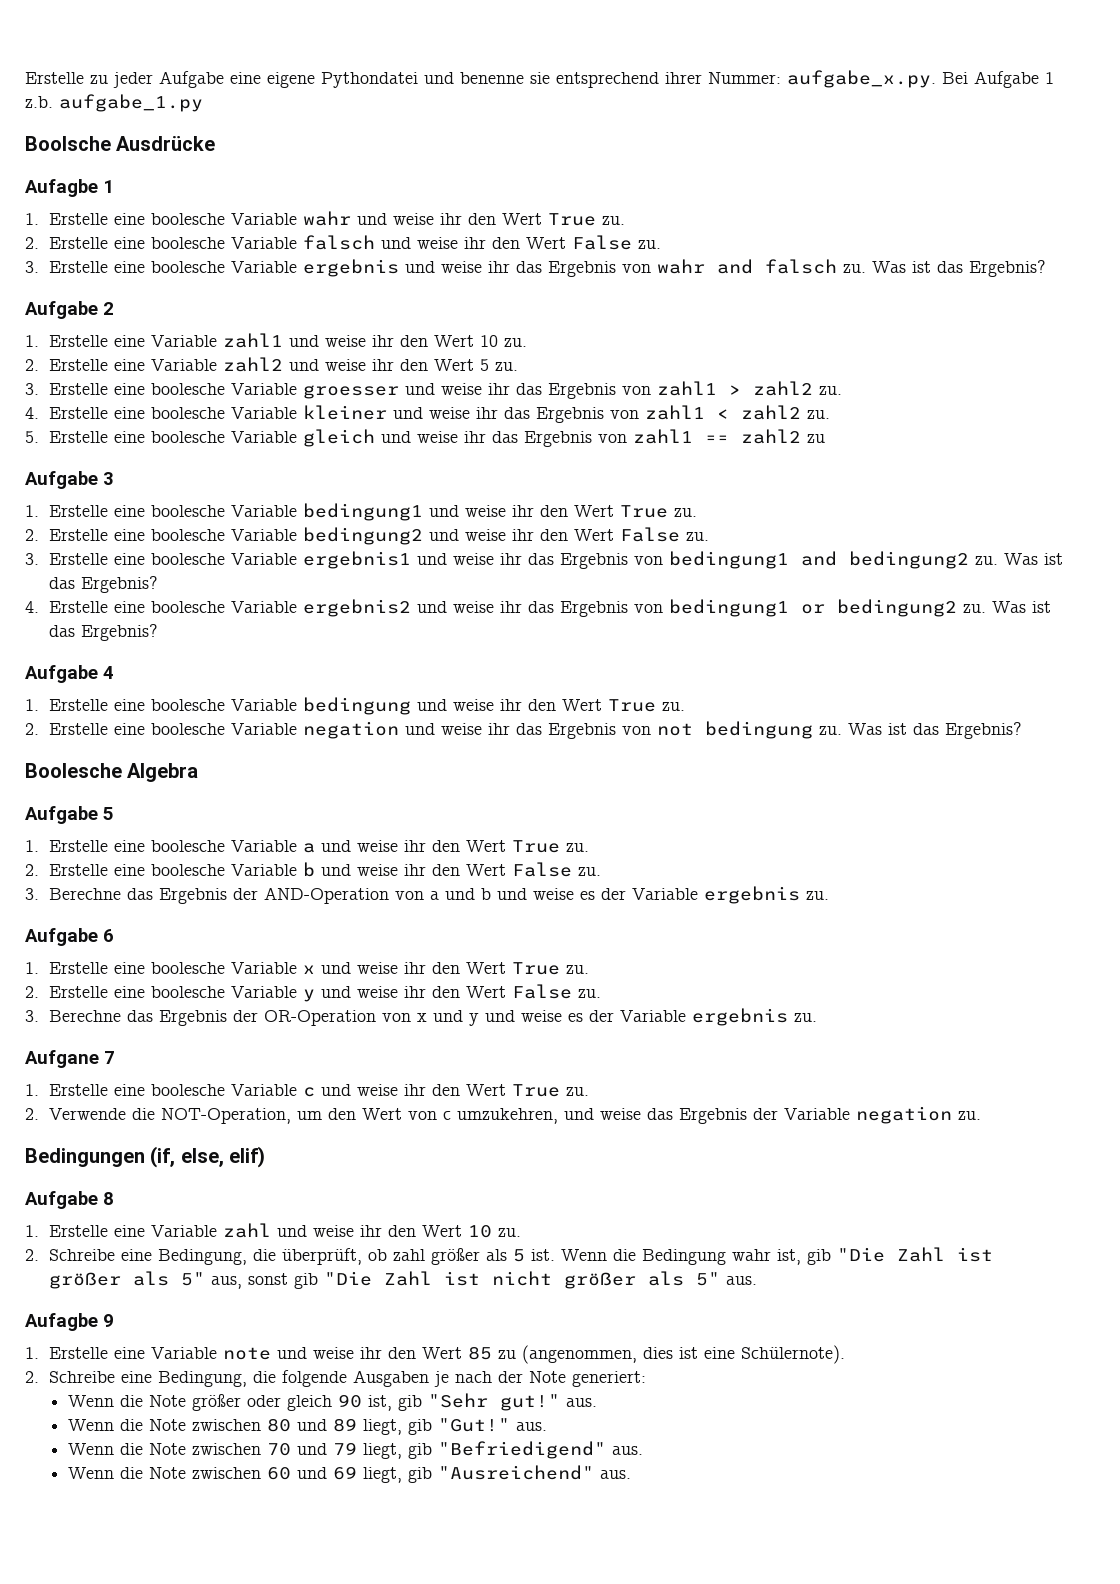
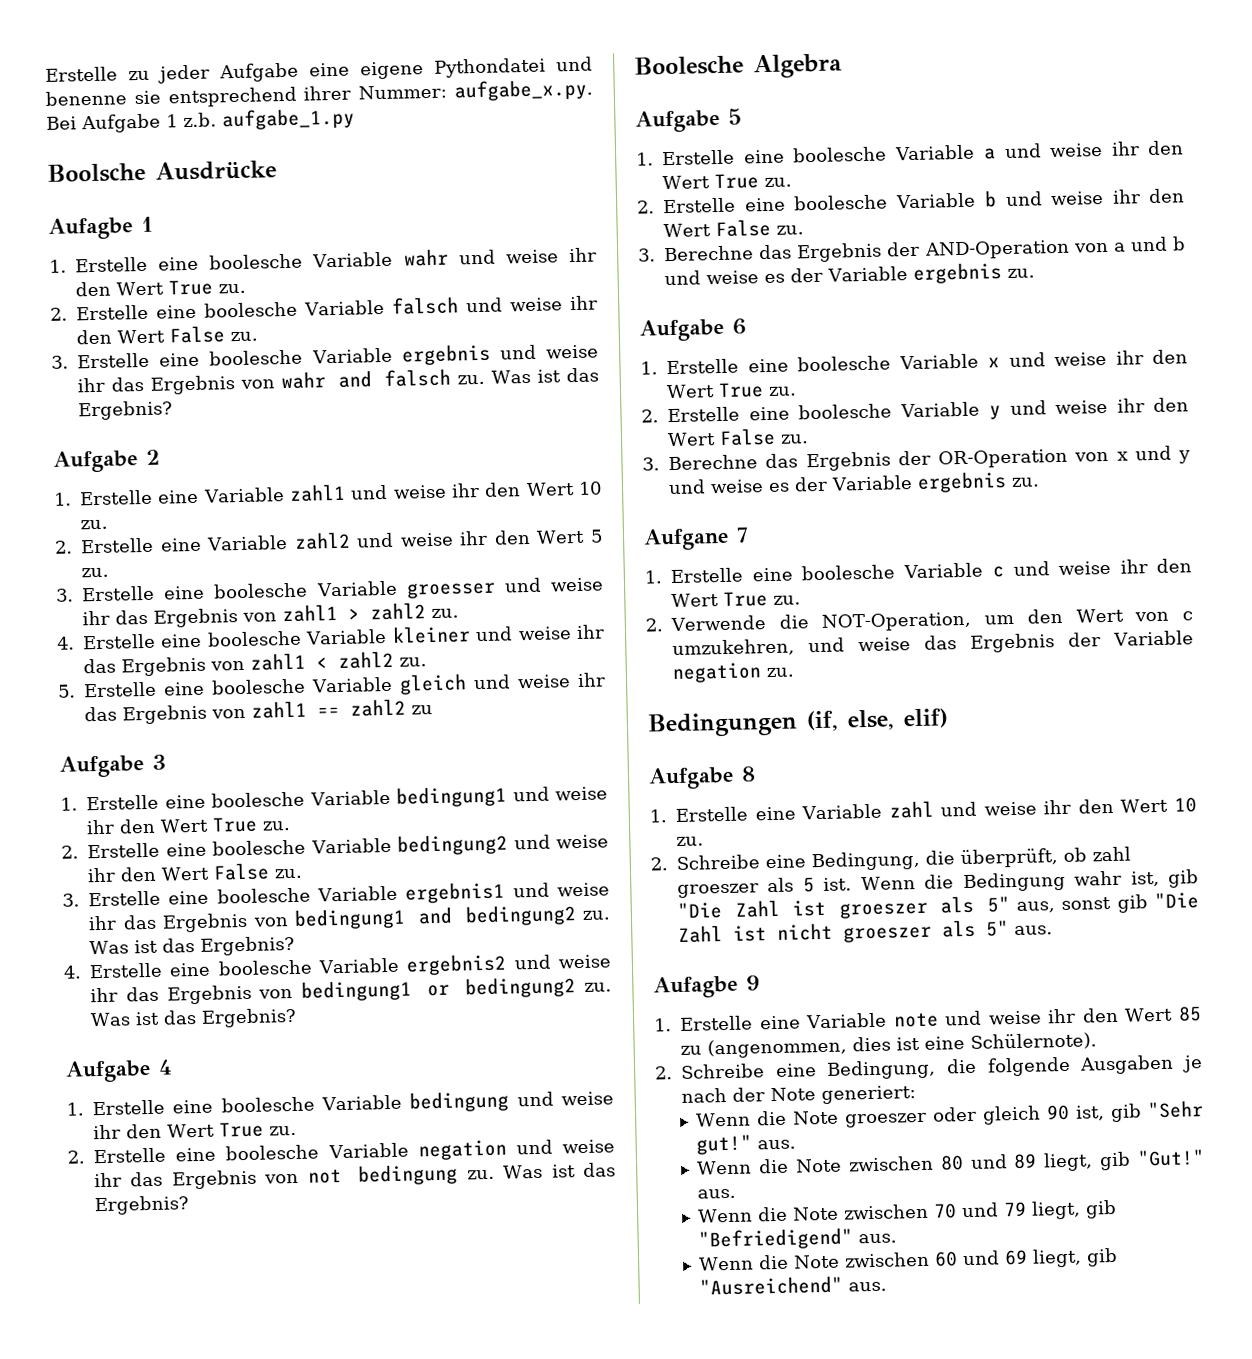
- 2. Schreibe eine Bedingung, die überprüft, ob zahl größer als 5 ist.
+ 2. Schreibe eine Bedingung, die überprüft, ob zahl groeszer als 5 ist.
- Wenn die Bedingung wahr ist, gib "Die Zahl ist größer als 5" aus, sonst gib "Die Zahl ist nicht größer als 5" aus.
+ Wenn die Bedingung wahr ist, gib "Die Zahl ist groeszer als 5" aus, sonst gib "Die Zahl ist nicht groeszer als 5" aus.
- Wenn die Note größer oder gleich 90 ist, gib "Sehr gut!" aus.
+ Wenn die Note groeszer oder gleich 90 ist, gib "Sehr gut!" aus.

